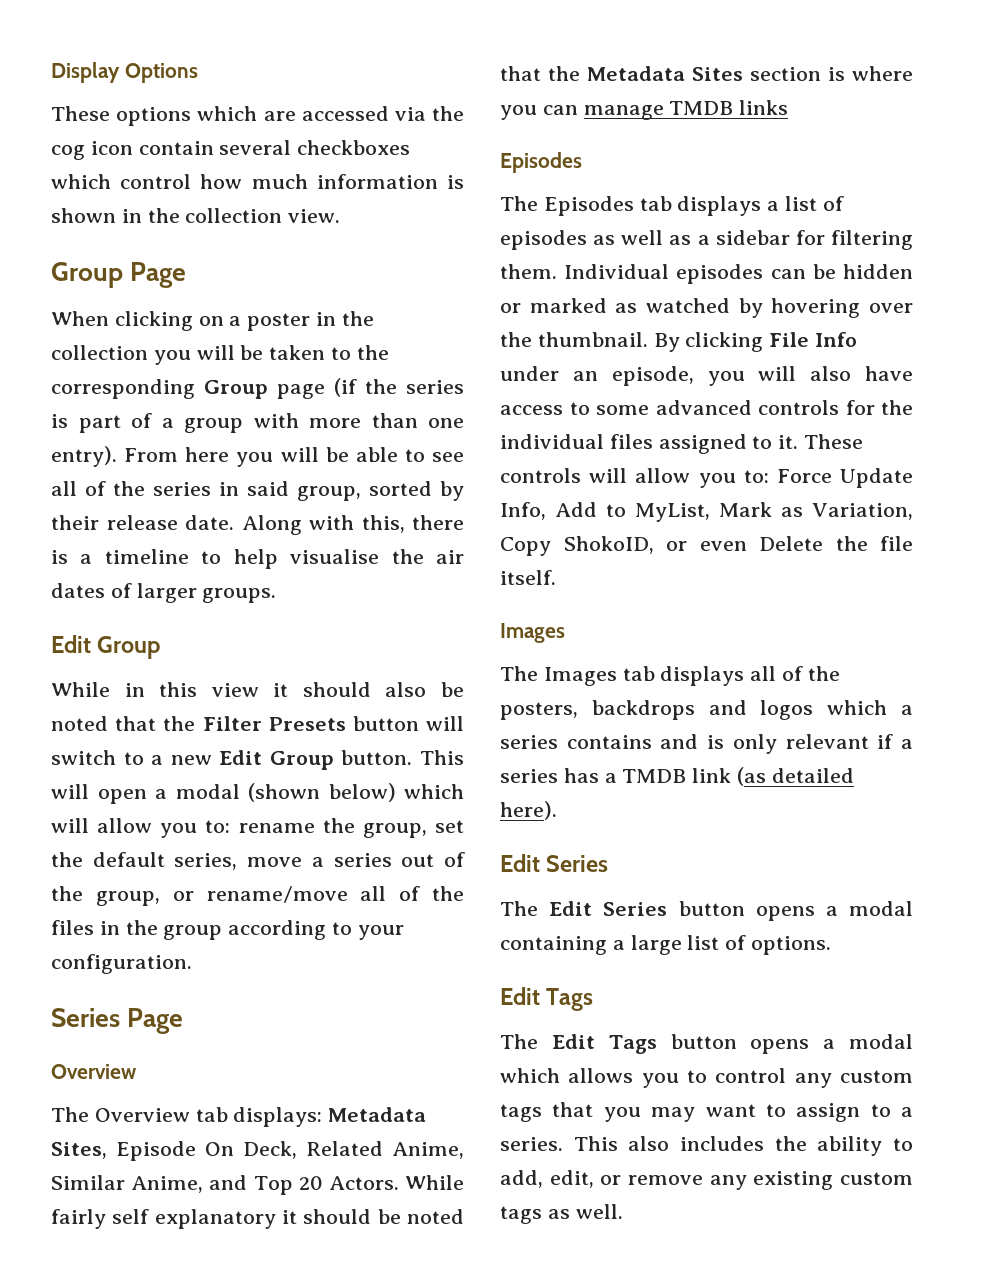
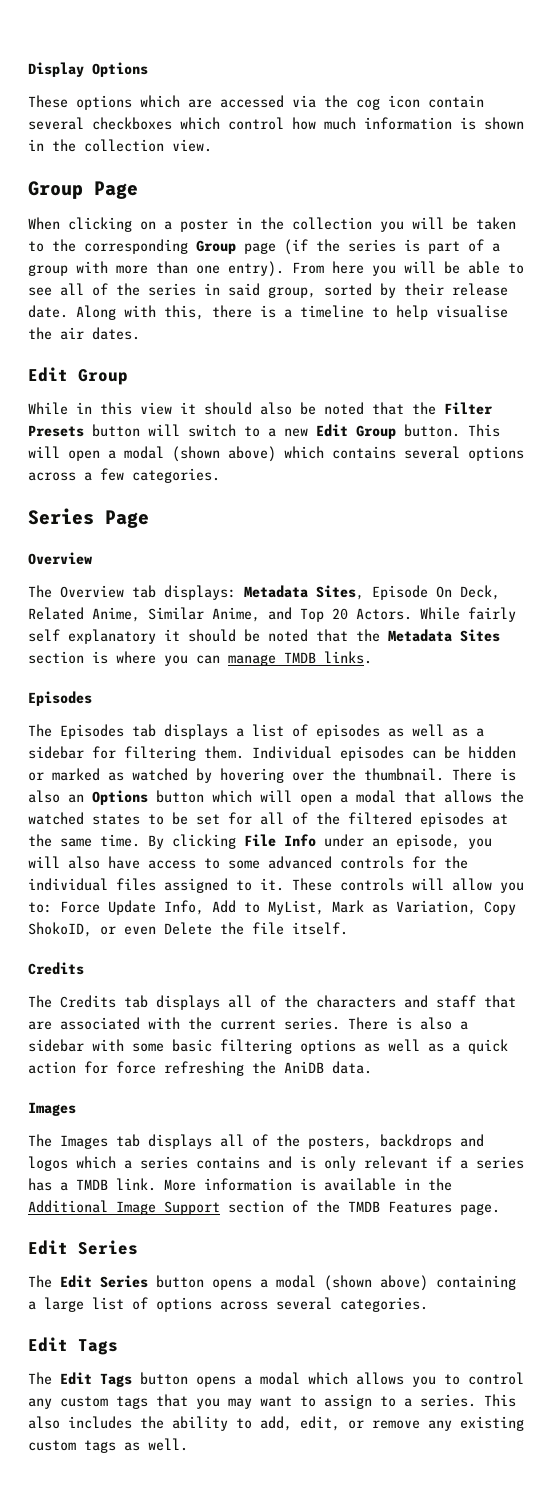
- Along with this, there is a timeline to help visualise the air dates of larger groups.
+ Along with this, there is a timeline to help visualise the air dates.
- This will open a modal (shown below) which will allow you to: rename the group, set the default series, move a series out of the group, or rename/move all of the files in the group according to your configuration.
+ This will open a modal (shown above) which contains several options across a few categories.
- While fairly self explanatory it should be noted that the Metadata Sites section is where you can manage TMDB links
+ While fairly self explanatory it should be noted that the Metadata Sites section is where you can manage TMDB links.
+ There is also an Options button which will open a modal that allows the watched states to be set for all of the filtered episodes at the same time.
  These controls will allow you to: Force Update Info, Add to MyList, Mark as Variation, Copy ShokoID, or even Delete the file itself.
+ Credits
+ The Credits tab displays all of the characters and staff that are associated with the current series. There is also a sidebar with some basic filtering options as well as a quick action for force refreshing the AniDB data.
- The Images tab displays all of the posters, backdrops and logos which a series contains and is only relevant if a series has a TMDB link (as detailed here).
+ The Images tab displays all of the posters, backdrops and logos which a series contains and is only relevant if a series has a TMDB link. More information is available in the Additional Image Support section of the TMDB Features page.
- The Edit Series button opens a modal containing a large list of options.
+ The Edit Series button opens a modal (shown above) containing a large list of options across several categories.

